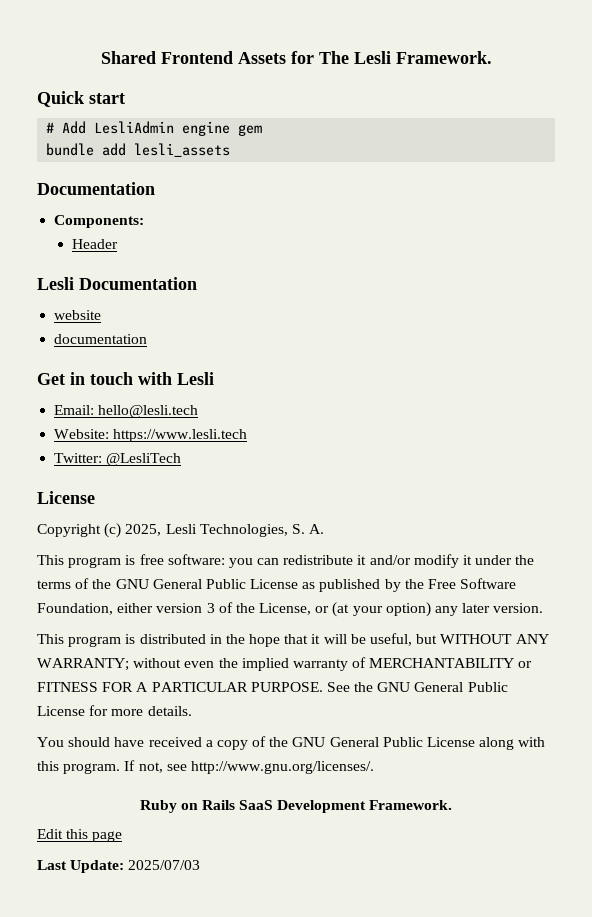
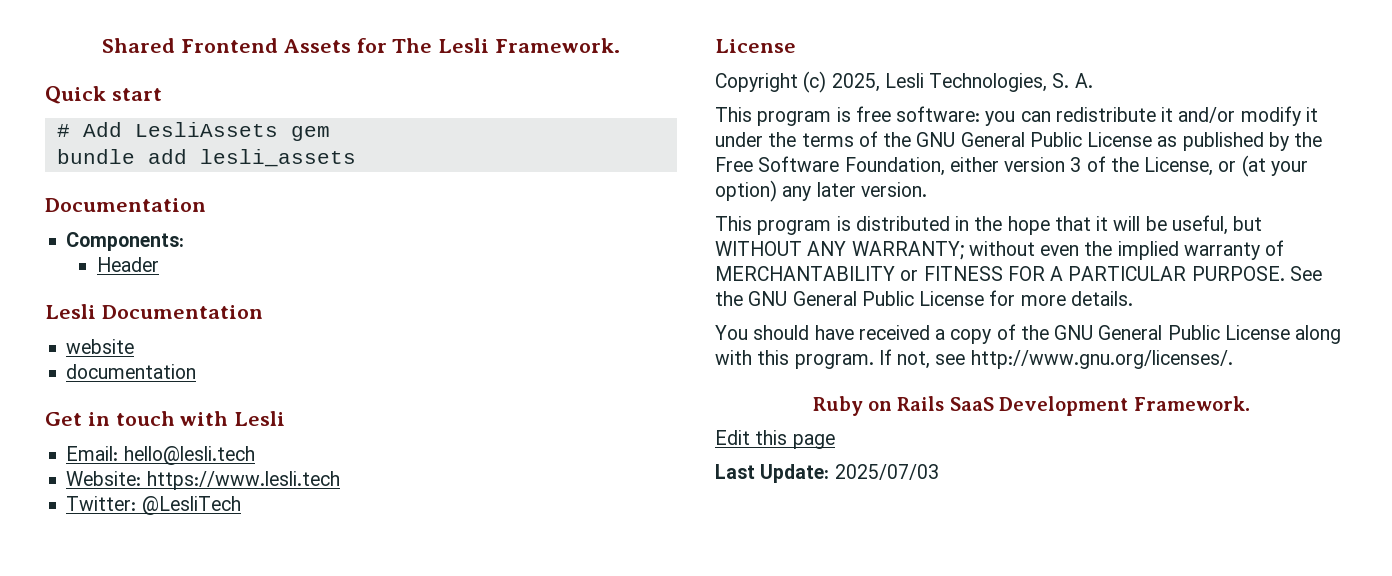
- # Add LesliAdmin engine gem
+ # Add LesliAssets gem

